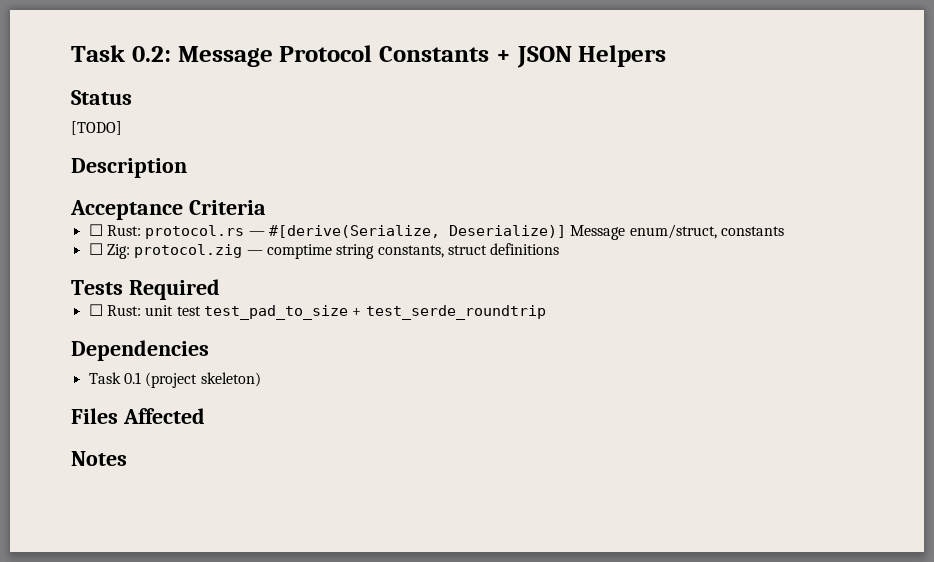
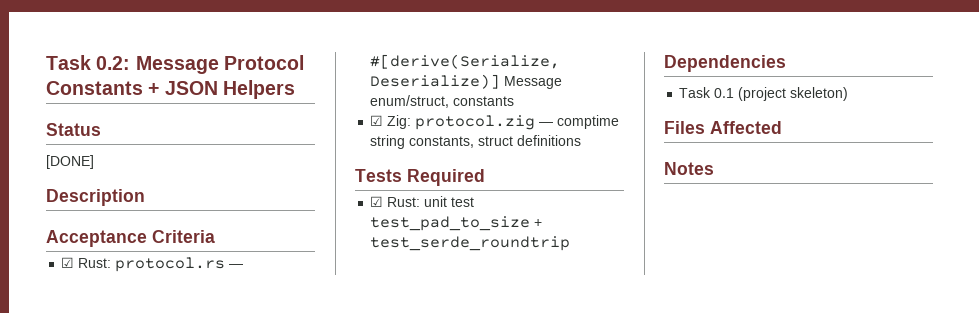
- [TODO]
+ [DONE]
- ☐ Rust: protocol.rs — #[derive(Serialize, Deserialize)] Message enum/struct, constants
+ ☑ Rust: protocol.rs — #[derive(Serialize, Deserialize)] Message enum/struct, constants
- ☐ Zig: protocol.zig — comptime string constants, struct definitions
+ ☑ Zig: protocol.zig — comptime string constants, struct definitions
- ☐ Rust: unit test test_pad_to_size + test_serde_roundtrip
+ ☑ Rust: unit test test_pad_to_size + test_serde_roundtrip

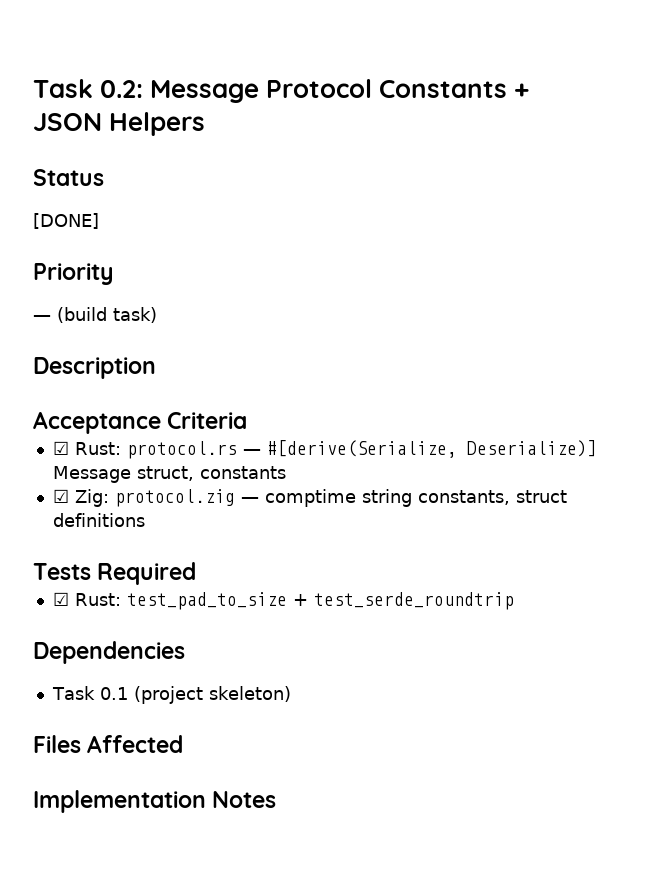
+ Priority
+ — (build task)
- ☑ Rust: protocol.rs — #[derive(Serialize, Deserialize)] Message enum/struct, constants
+ ☑ Rust: protocol.rs — #[derive(Serialize, Deserialize)] Message struct, constants
- ☑ Rust: unit test test_pad_to_size + test_serde_roundtrip
+ ☑ Rust: test_pad_to_size + test_serde_roundtrip
- Notes
+ Implementation Notes

